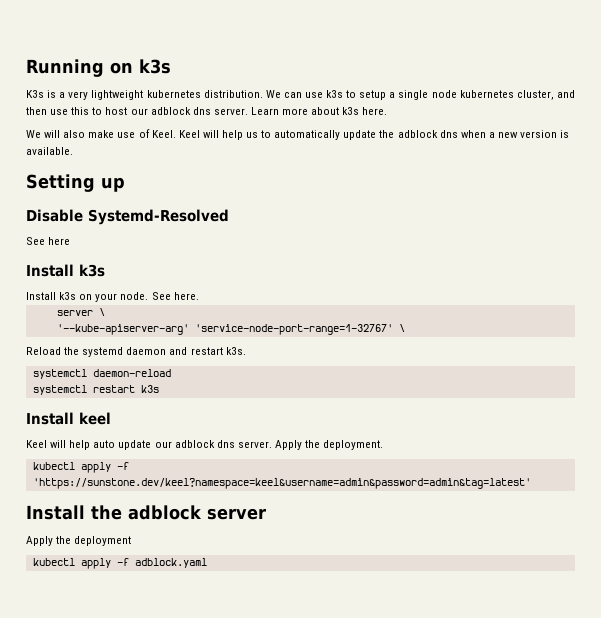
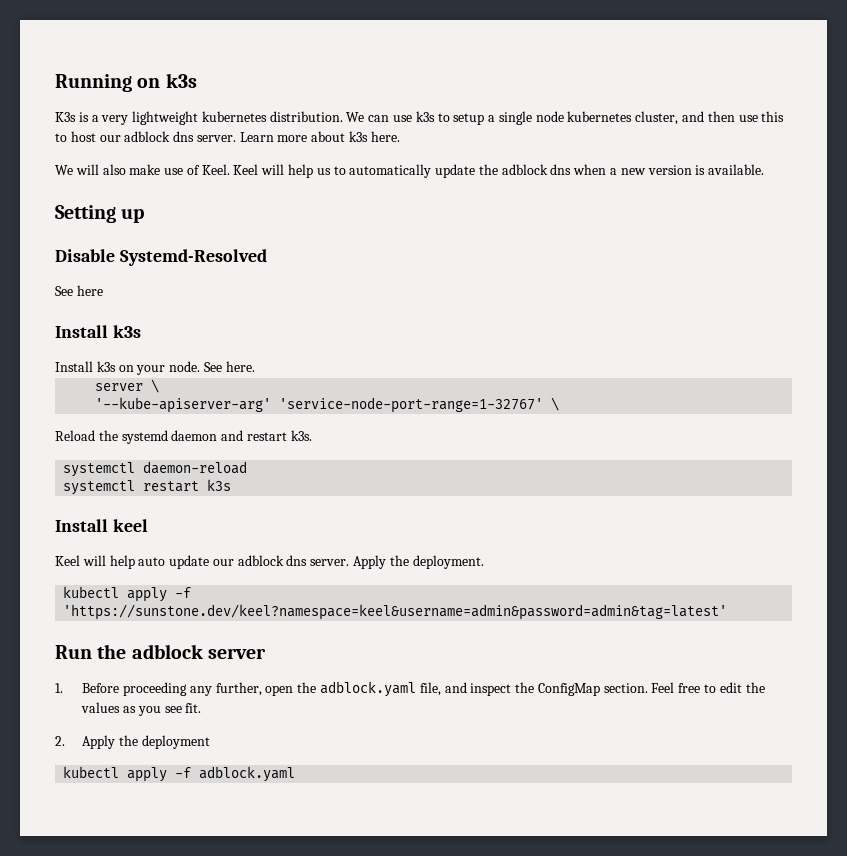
- Install the adblock server
+ Run the adblock server
- Apply the deployment
+ 1. Before proceeding any further, open the adblock.yaml file, and inspect the ConfigMap section. Feel free to edit the values as you see fit.
+ 2. Apply the deployment

